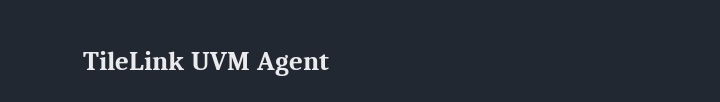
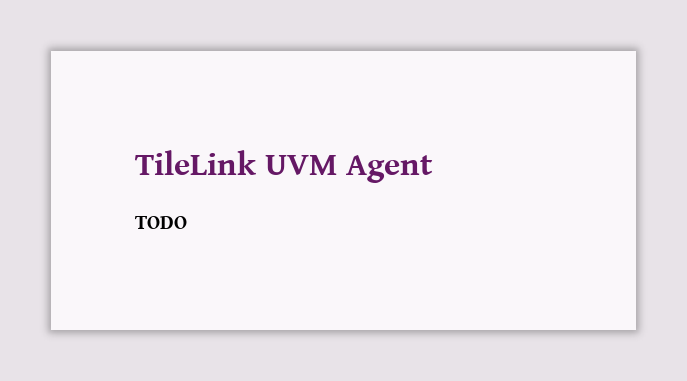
+ TODO

